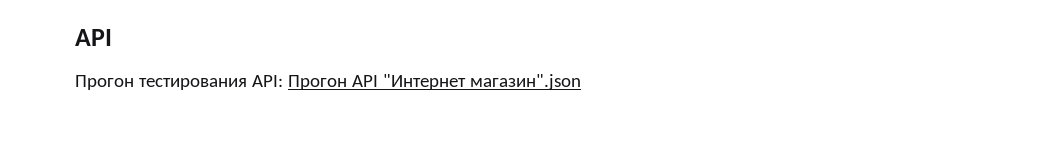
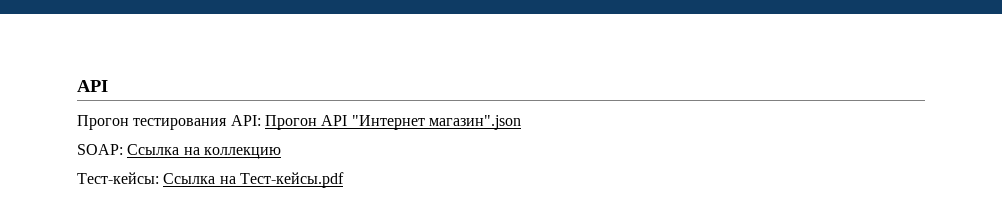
+ SOAP: Ссылка на коллекцию
+ Тест-кейсы: Ссылка на Тест-кейсы.pdf

